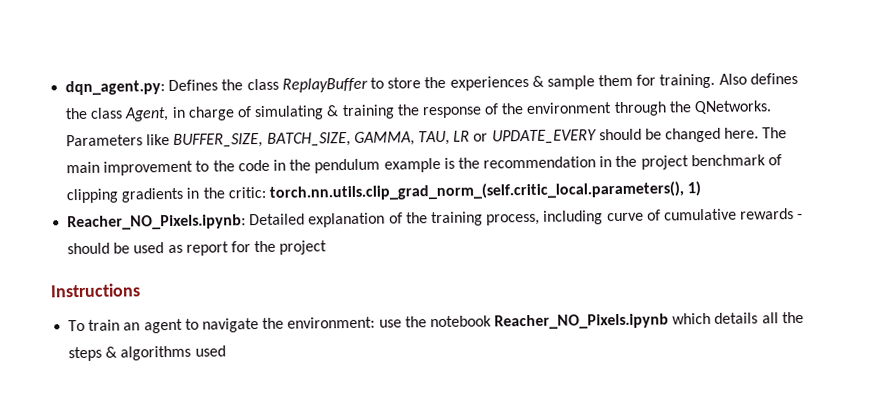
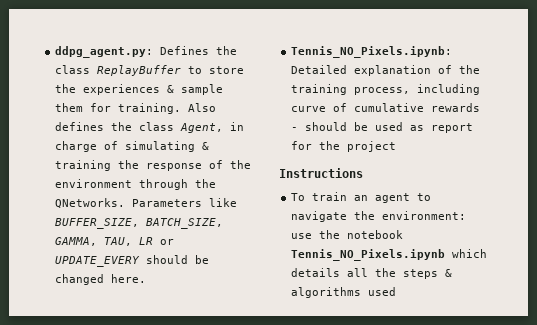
- dqn_agent.py: Defines the class ReplayBuffer to store the experiences & sample them for training.
+ ddpg_agent.py: Defines the class ReplayBuffer to store the experiences & sample them for training.
- Parameters like BUFFER_SIZE, BATCH_SIZE, GAMMA, TAU, LR or UPDATE_EVERY should be changed here. The main improvement to the code in the pendulum example is the recommendation in the project benchmark of clipping gradients in the critic: torch.nn.utils.clip_grad_norm_(self.critic_local.parameters(), 1)
- Reacher_NO_Pixels.ipynb: Detailed explanation of the training process, including curve of cumulative rewards - should be used as report for the project
+ Parameters like BUFFER_SIZE, BATCH_SIZE, GAMMA, TAU, LR or UPDATE_EVERY should be changed here.
+ Tennis_NO_Pixels.ipynb: Detailed explanation of the training process, including curve of cumulative rewards - should be used as report for the project
- To train an agent to navigate the environment: use the notebook Reacher_NO_Pixels.ipynb which details all the steps & algorithms used
+ To train an agent to navigate the environment: use the notebook Tennis_NO_Pixels.ipynb which details all the steps & algorithms used

